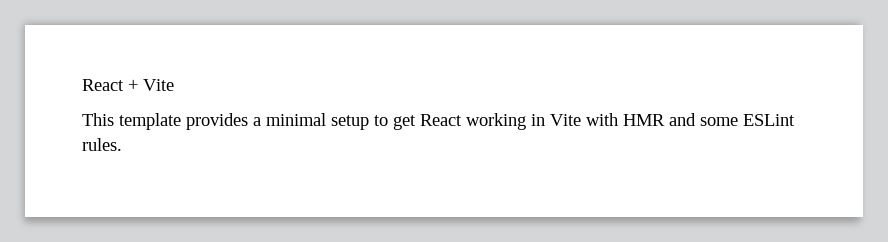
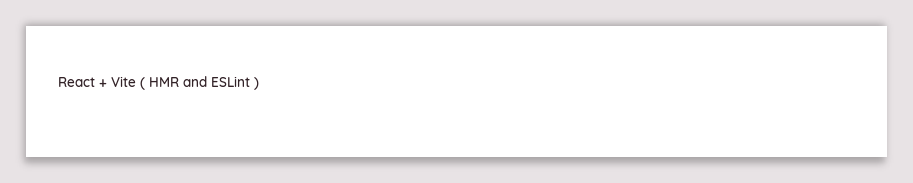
- React + Vite
- This template provides a minimal setup to get React working in Vite with HMR and some ESLint rules.
+ React + Vite ( HMR and ESLint )

